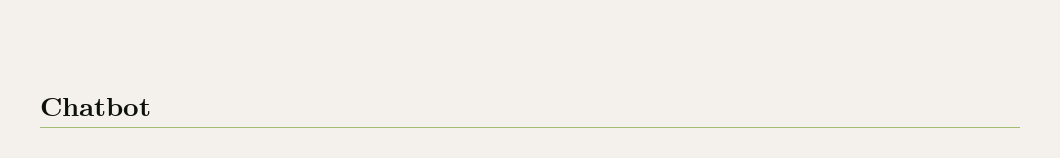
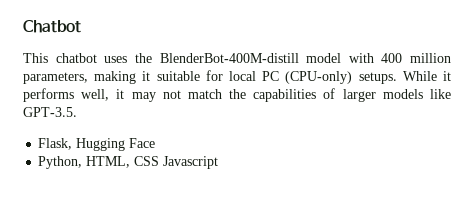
+ This chatbot uses the BlenderBot-400M-distill model with 400 million parameters, making it suitable for local PC (CPU-only) setups. While it performs well, it may not match the capabilities of larger models like GPT-3.5.
+ Flask, Hugging Face
+ Python, HTML, CSS Javascript

